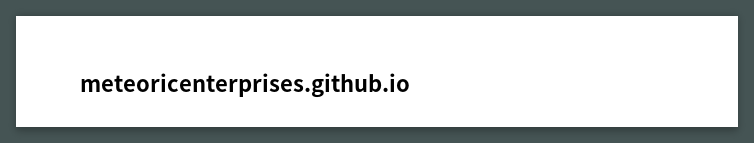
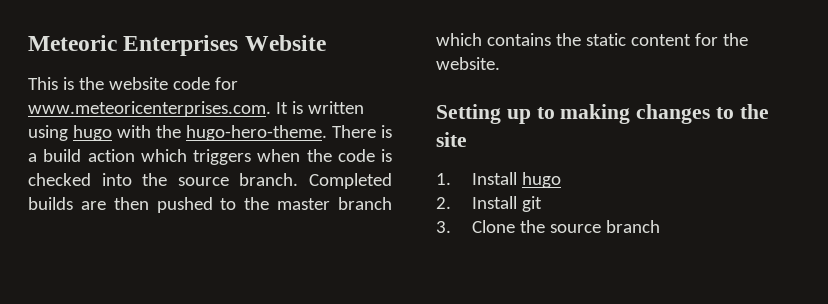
- meteoricenterprises.github.io
+ Meteoric Enterprises Website
+ This is the website code for www.meteoricenterprises.com. It is written using hugo with the hugo-hero-theme. There is a build action which triggers when the code is checked into the source branch. Completed builds are then pushed to the master branch which contains the static content for the website.
+ Setting up to making changes to the site
+ 1. Install hugo
+ 2. Install git
+ 3. Clone the source branch

